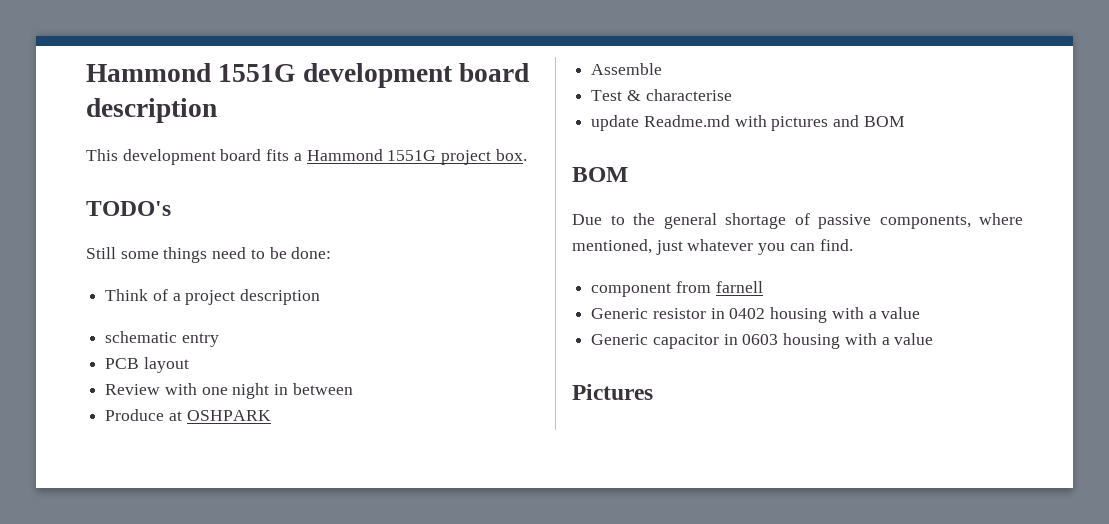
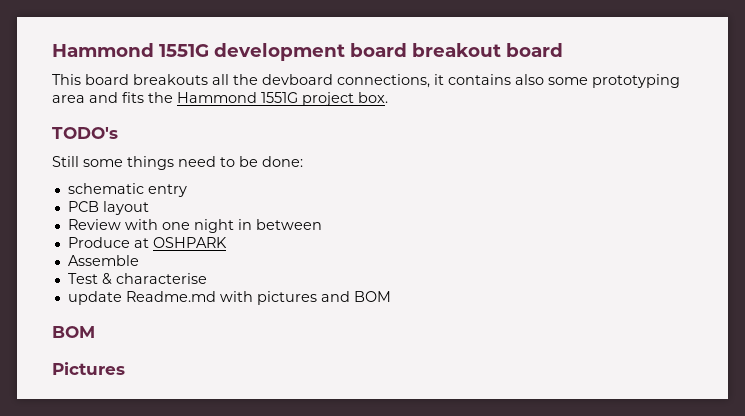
- Hammond 1551G development board description
+ Hammond 1551G development board breakout board
- This development board fits a Hammond 1551G project box.
+ This board breakouts all the devboard connections, it contains also some prototyping area and fits the Hammond 1551G project box.
- Think of a project description
- Due to the general shortage of passive components, where mentioned, just whatever you can find.
- component from farnell
- Generic resistor in 0402 housing with a value
- Generic capacitor in 0603 housing with a value

